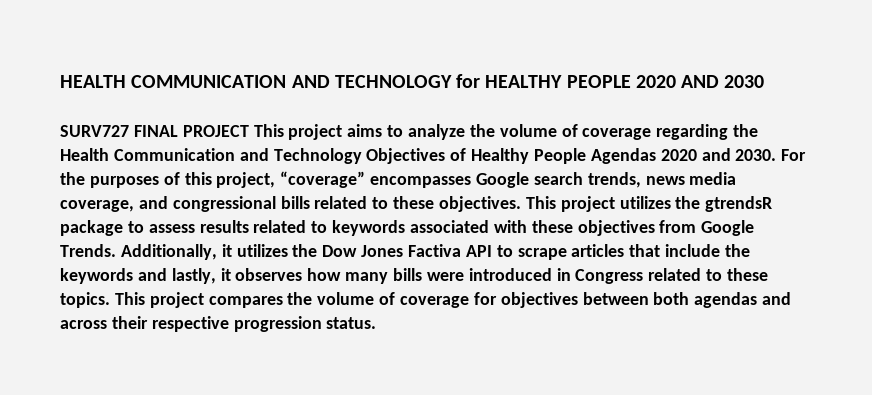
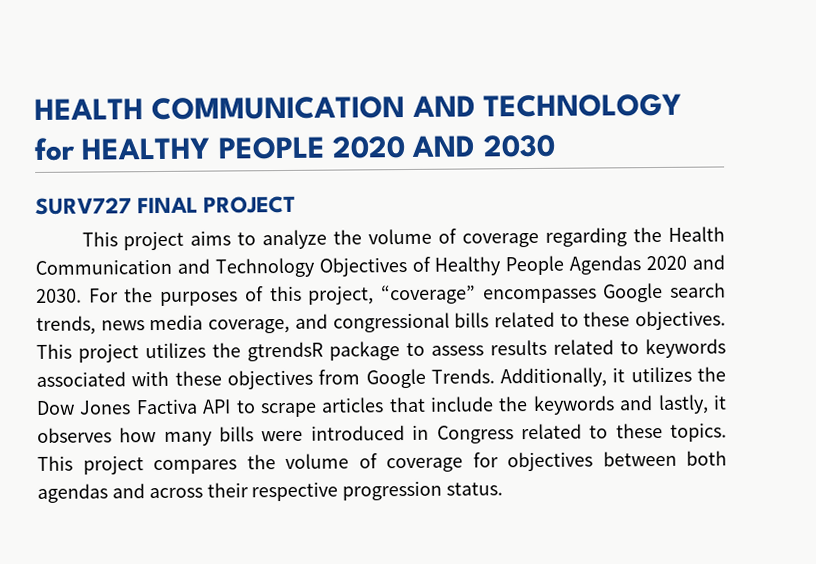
- SURV727 FINAL PROJECT This project aims to analyze the volume of coverage regarding the Health Communication and Technology Objectives of Healthy People Agendas 2020 and 2030.
+ SURV727 FINAL PROJECT
+ This project aims to analyze the volume of coverage regarding the Health Communication and Technology Objectives of Healthy People Agendas 2020 and 2030.

